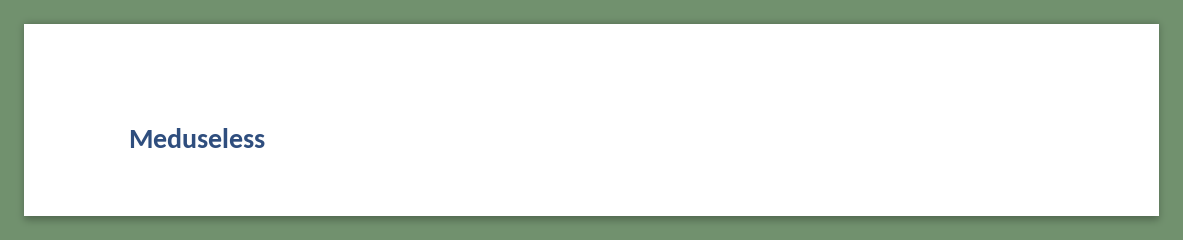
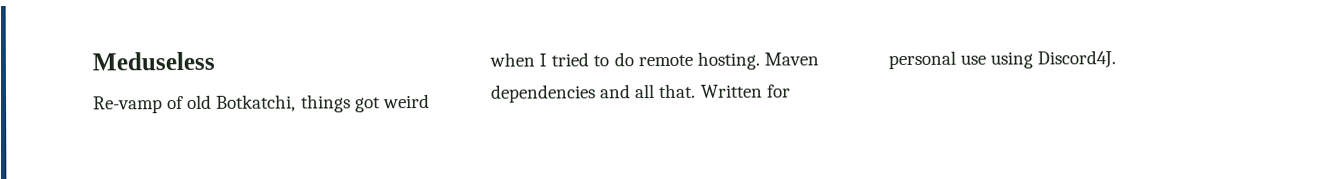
+ Re-vamp of old Botkatchi, things got weird when I tried to do remote hosting. Maven dependencies and all that. Written for personal use using Discord4J.

